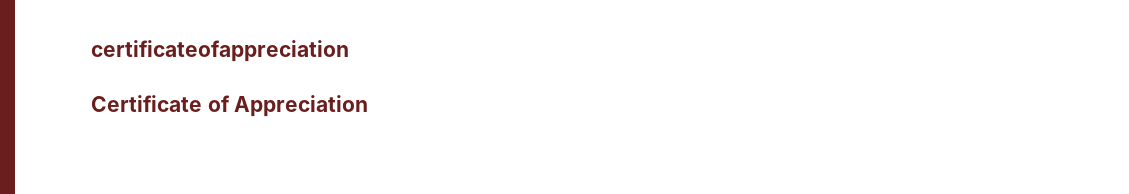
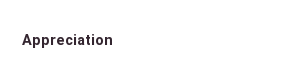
- certificateofappreciation
- Certificate of Appreciation
+ Appreciation

